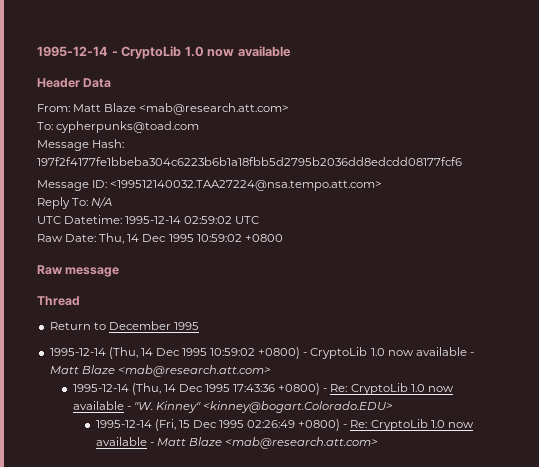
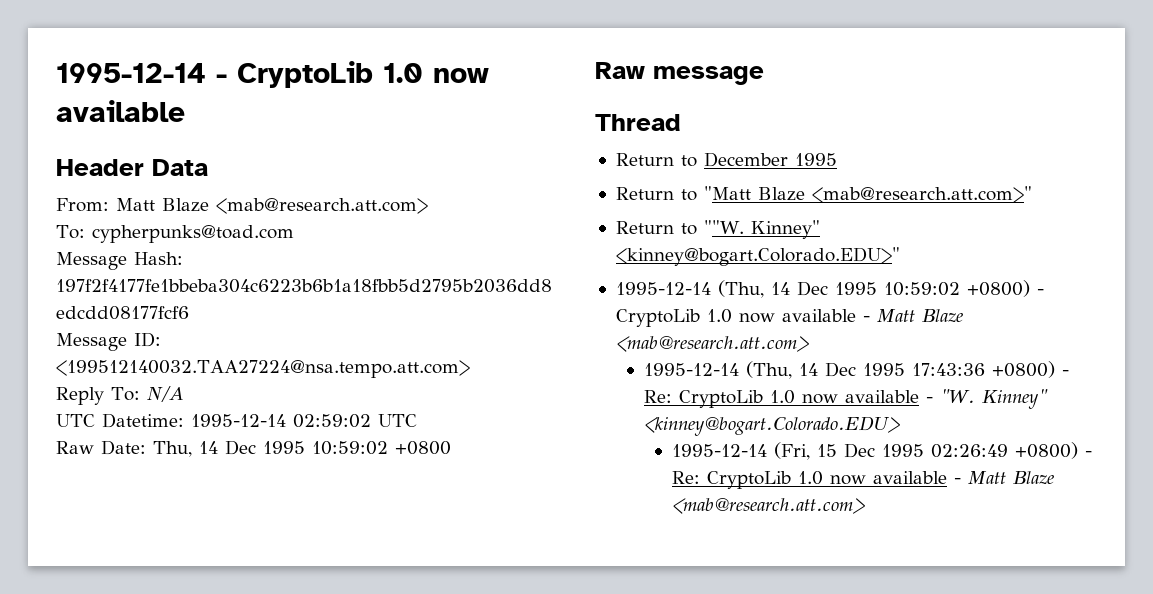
+ Return to "Matt Blaze <mab@research.att.com>"
+ Return to ""W. Kinney" <kinney@bogart.Colorado.EDU>"

